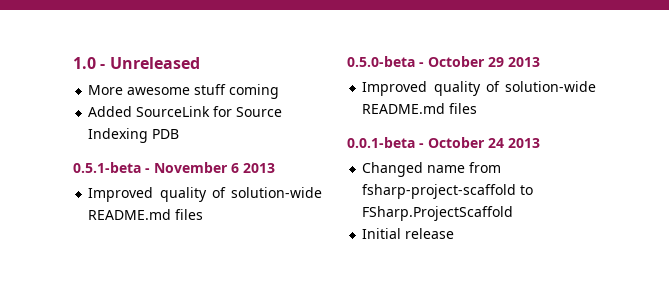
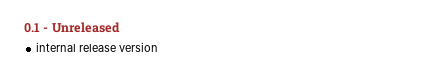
- 1.0 - Unreleased
+ 0.1 - Unreleased
- More awesome stuff coming
- Added SourceLink for Source Indexing PDB
- 0.5.1-beta - November 6 2013
- Improved quality of solution-wide README.md files
- 0.5.0-beta - October 29 2013
- Improved quality of solution-wide README.md files
- 0.0.1-beta - October 24 2013
- Changed name from fsharp-project-scaffold to FSharp.ProjectScaffold
- Initial release
+ internal release version

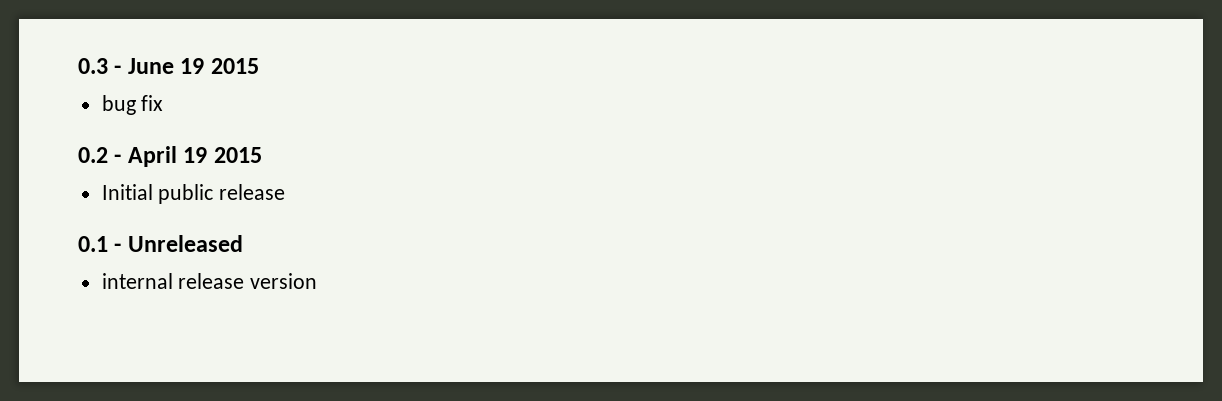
+ 0.3 - June 19 2015
+ bug fix
+ 0.2 - April 19 2015
+ Initial public release

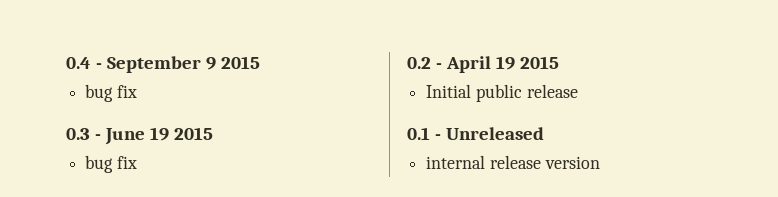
+ 0.4 - September 9 2015
+ bug fix

